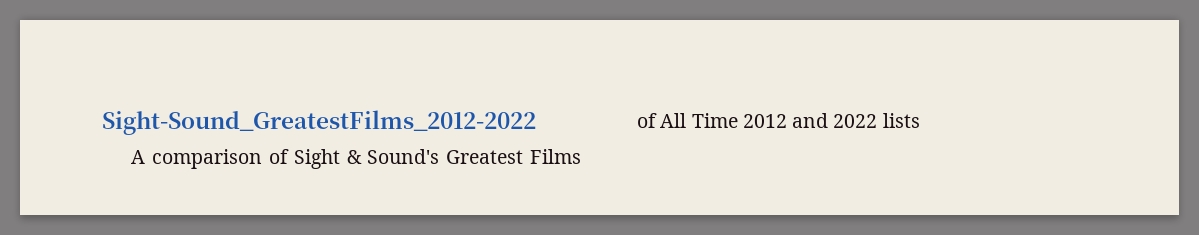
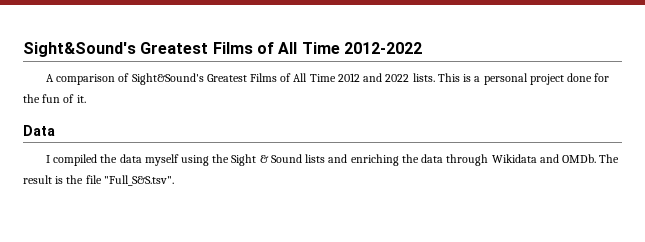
- Sight-Sound_GreatestFilms_2012-2022
+ Sight&Sound's Greatest Films of All Time 2012-2022
- A comparison of Sight & Sound's Greatest Films of All Time 2012 and 2022 lists
+ A comparison of Sight&Sound's Greatest Films of All Time 2012 and 2022 lists. This is a personal project done for the fun of it.
+ Data
+ I compiled the data myself using the Sight & Sound lists and enriching the data through Wikidata and OMDb. The result is the file "Full_S&S.tsv".

